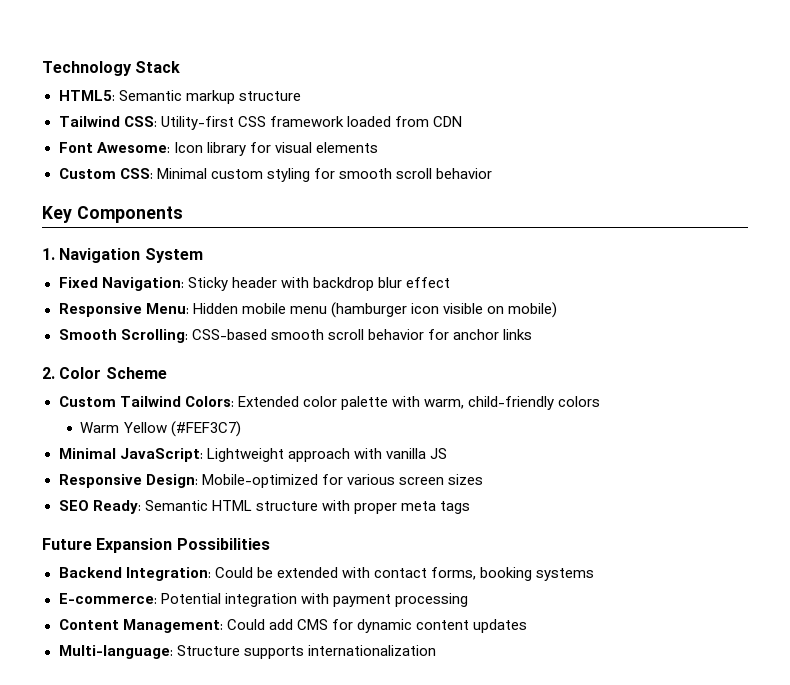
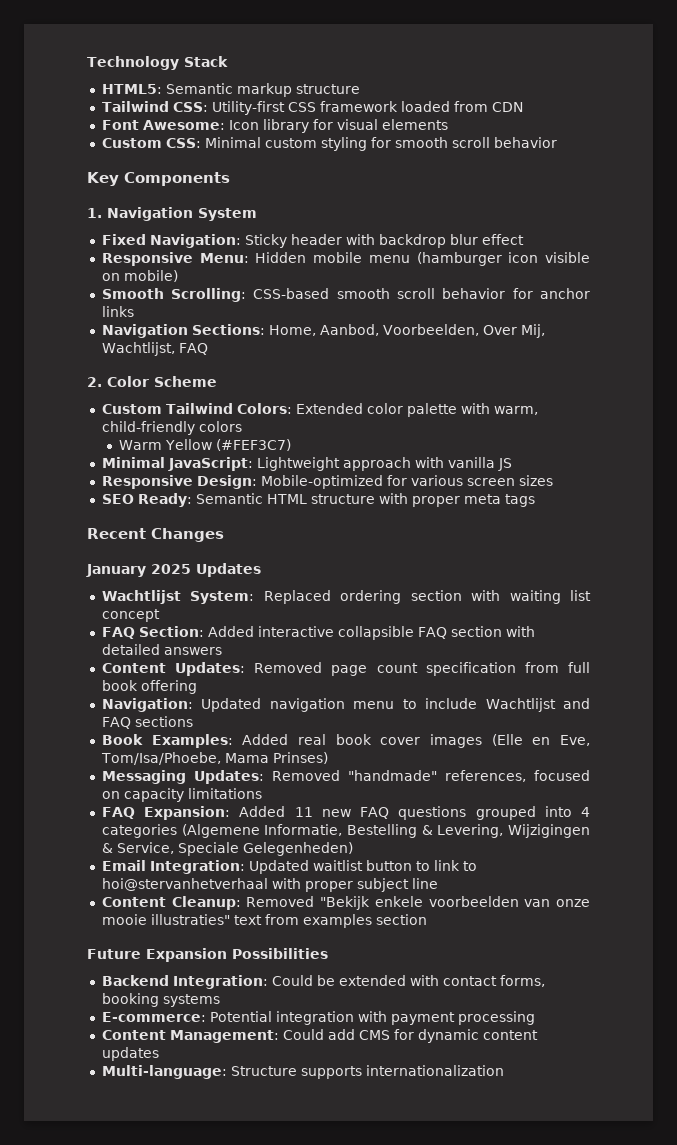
+ Navigation Sections: Home, Aanbod, Voorbeelden, Over Mij, Wachtlijst, FAQ
+ Recent Changes
+ January 2025 Updates
+ Wachtlijst System: Replaced ordering section with waiting list concept
+ FAQ Section: Added interactive collapsible FAQ section with detailed answers
+ Content Updates: Removed page count specification from full book offering
+ Navigation: Updated navigation menu to include Wachtlijst and FAQ sections
+ Book Examples: Added real book cover images (Elle en Eve, Tom/Isa/Phoebe, Mama Prinses)
+ Messaging Updates: Removed "handmade" references, focused on capacity limitations
+ FAQ Expansion: Added 11 new FAQ questions grouped into 4 categories (Algemene Informatie, Bestelling & Levering, Wijzigingen & Service, Speciale Gelegenheden)
+ Email Integration: Updated waitlist button to link to hoi@stervanhetverhaal with proper subject line
+ Content Cleanup: Removed "Bekijk enkele voorbeelden van onze mooie illustraties" text from examples section

